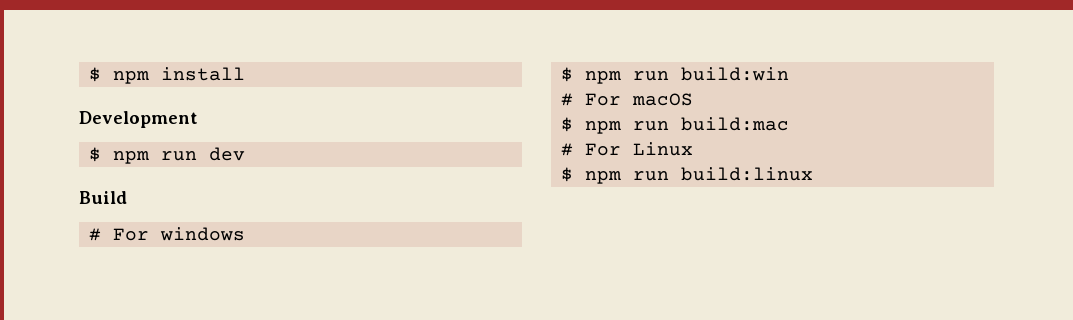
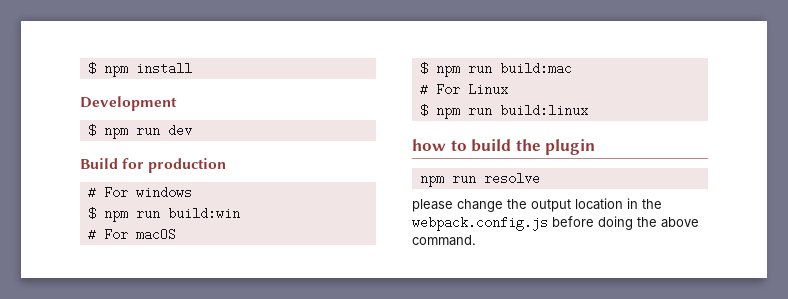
- Build
+ Build for production
+ how to build the plugin
+ npm run resolve
+ please change the output location in the webpack.config.js before doing the above command.

